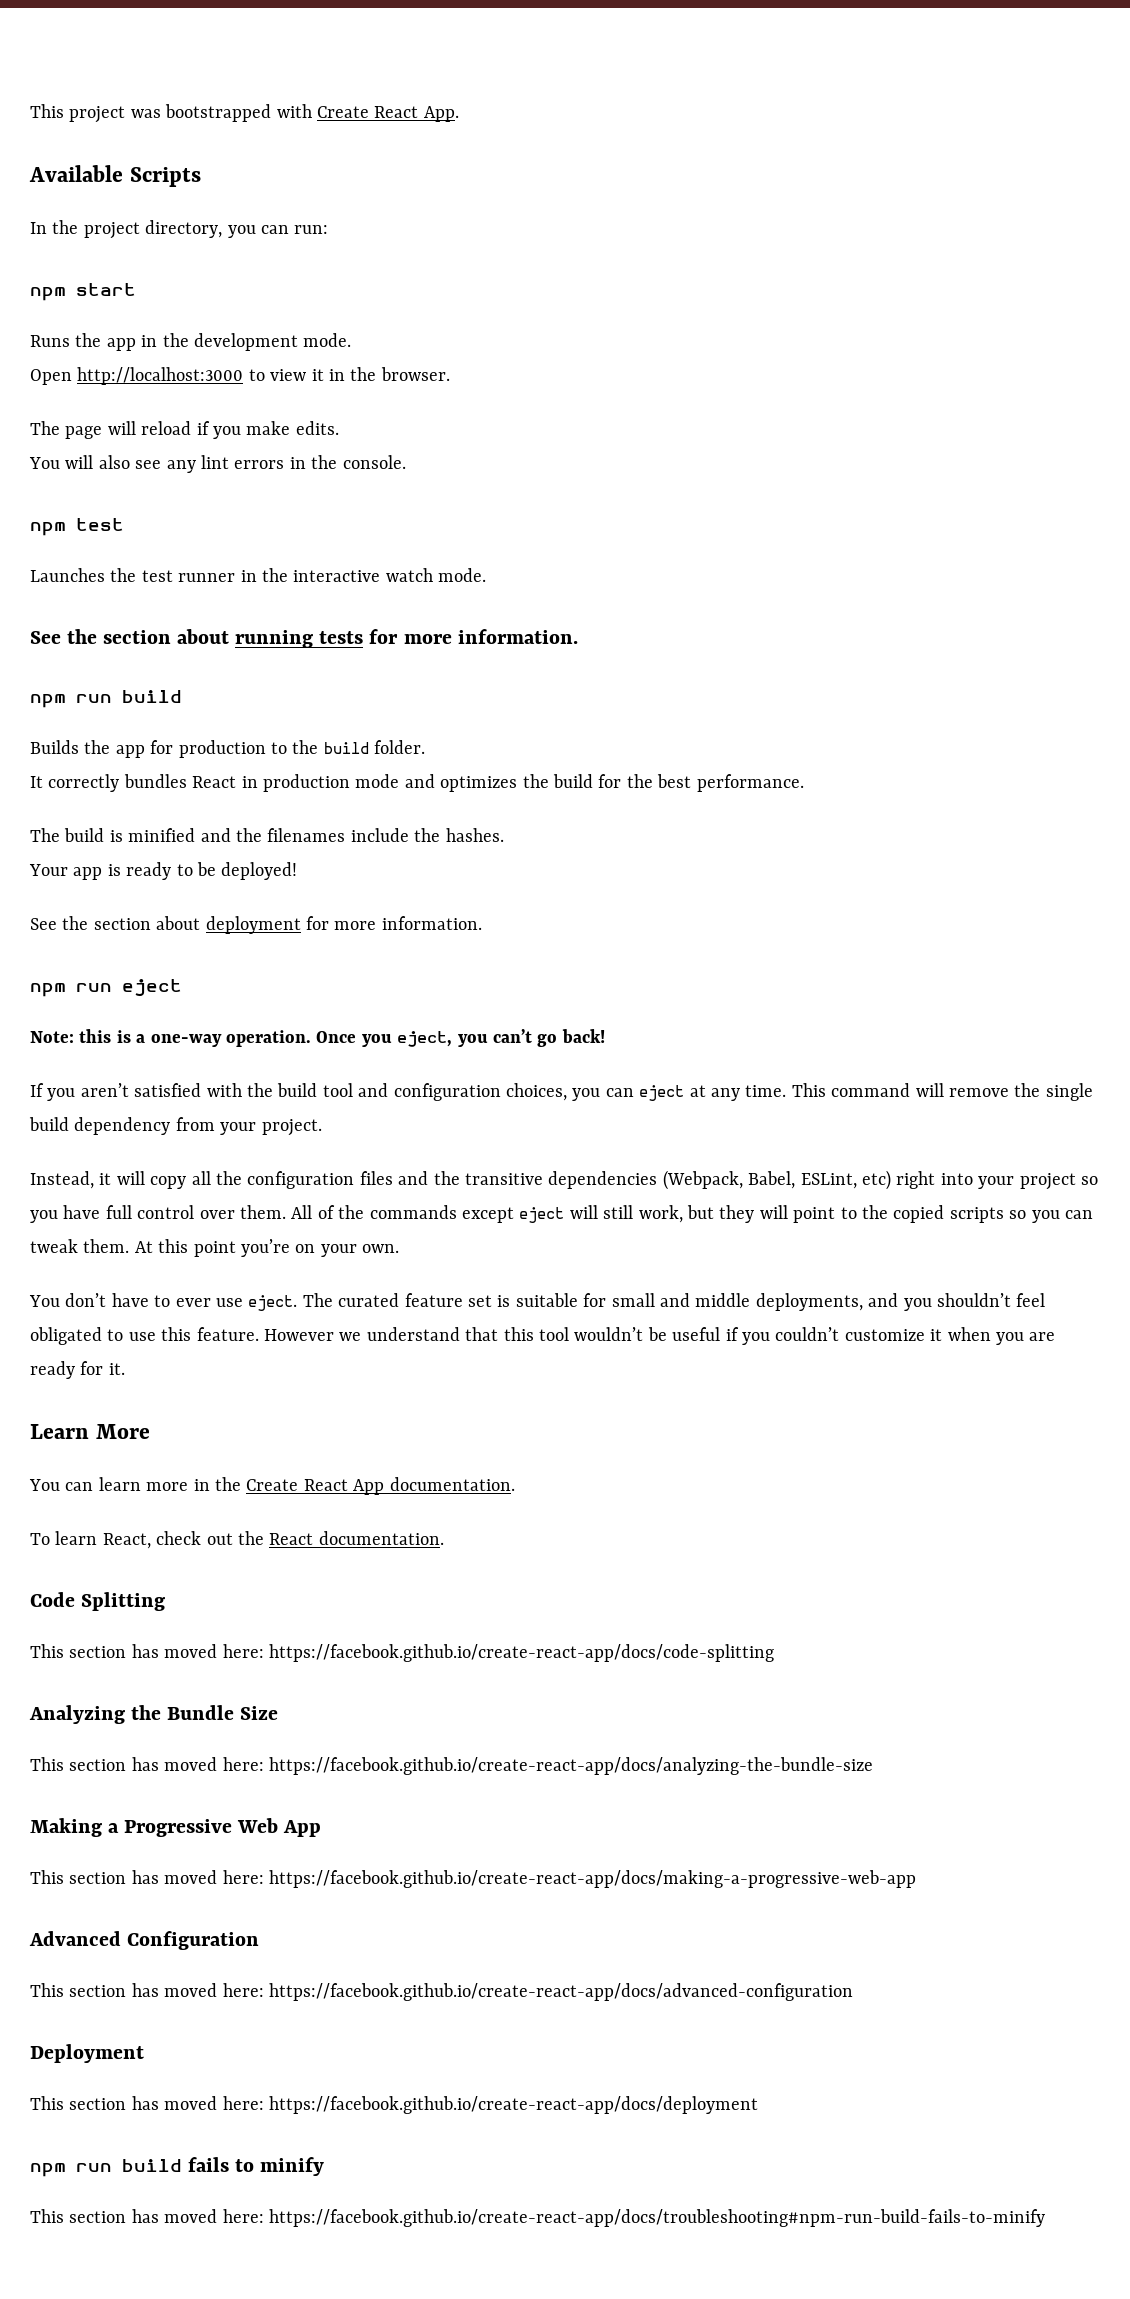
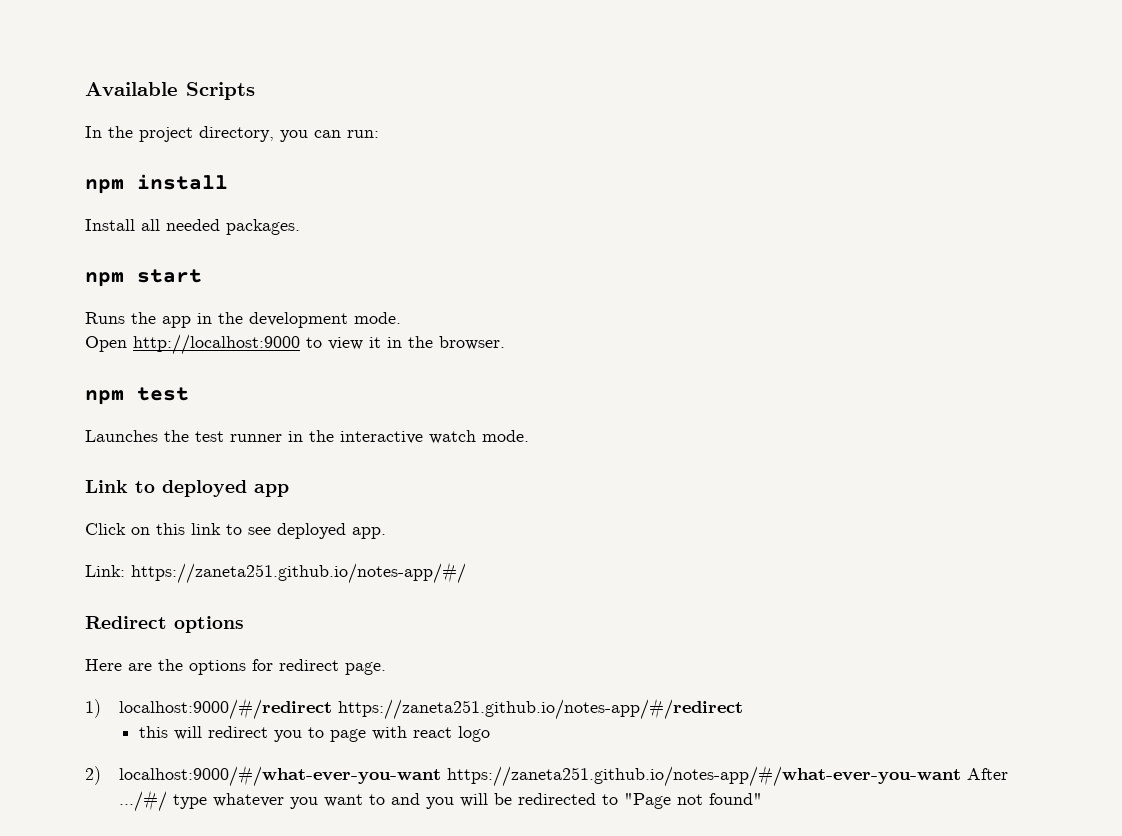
- This project was bootstrapped with Create React App.
+ npm install
+ Install all needed packages.
- Open http://localhost:3000 to view it in the browser.
+ Open http://localhost:9000 to view it in the browser.
- The page will reload if you make edits.
- You will also see any lint errors in the console.
- See the section about running tests for more information.
- npm run build
- Builds the app for production to the build folder.
- It correctly bundles React in production mode and optimizes the build for the best performance.
- The build is minified and the filenames include the hashes.
- Your app is ready to be deployed!
- See the section about deployment for more information.
- npm run eject
- Note: this is a one-way operation. Once you eject, you can’t go back!
- If you aren’t satisfied with the build tool and configuration choices, you can eject at any time. This command will remove the single build dependency from your project.
- Instead, it will copy all the configuration files and the transitive dependencies (Webpack, Babel, ESLint, etc) right into your project so you have full control over them. All of the commands except eject will still work, but they will point to the copied scripts so you can tweak them. At this point you’re on your own.
- You don’t have to ever use eject. The curated feature set is suitable for small and middle deployments, and you shouldn’t feel obligated to use this feature. However we understand that this tool wouldn’t be useful if you couldn’t customize it when you are ready for it.
- Learn More
- You can learn more in the Create React App documentation.
- To learn React, check out the React documentation.
- Code Splitting
- This section has moved here: https://facebook.github.io/create-react-app/docs/code-splitting
- Analyzing the Bundle Size
- This section has moved here: https://facebook.github.io/create-react-app/docs/analyzing-the-bundle-size
- Making a Progressive Web App
- This section has moved here: https://facebook.github.io/create-react-app/docs/making-a-progressive-web-app
- Advanced Configuration
- This section has moved here: https://facebook.github.io/create-react-app/docs/advanced-configuration
- Deployment
- This section has moved here: https://facebook.github.io/create-react-app/docs/deployment
- npm run build fails to minify
- This section has moved here: https://facebook.github.io/create-react-app/docs/troubleshooting#npm-run-build-fails-to-minify
+ Link to deployed app
+ Click on this link to see deployed app.
+ Link: https://zaneta251.github.io/notes-app/#/
+ Redirect options
+ Here are the options for redirect page.
+ 1) localhost:9000/#/redirect https://zaneta251.github.io/notes-app/#/redirect
+ this will redirect you to page with react logo
+ 2) localhost:9000/#/what-ever-you-want https://zaneta251.github.io/notes-app/#/what-ever-you-want After .../#/ type whatever you want to and you will be redirected to "Page not found"

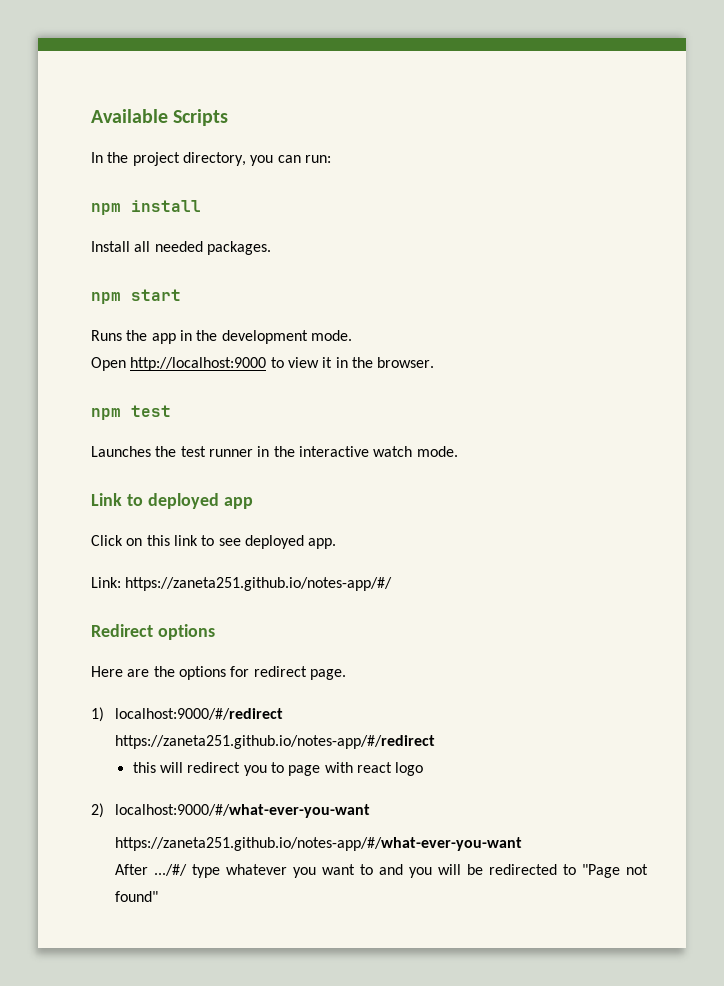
- 1) localhost:9000/#/redirect https://zaneta251.github.io/notes-app/#/redirect
+ 1) localhost:9000/#/redirect
+ https://zaneta251.github.io/notes-app/#/redirect
- 2) localhost:9000/#/what-ever-you-want https://zaneta251.github.io/notes-app/#/what-ever-you-want After .../#/ type whatever you want to and you will be redirected to "Page not found"
+ 2) localhost:9000/#/what-ever-you-want
+ https://zaneta251.github.io/notes-app/#/what-ever-you-want
+ After .../#/ type whatever you want to and you will be redirected to "Page not found"

